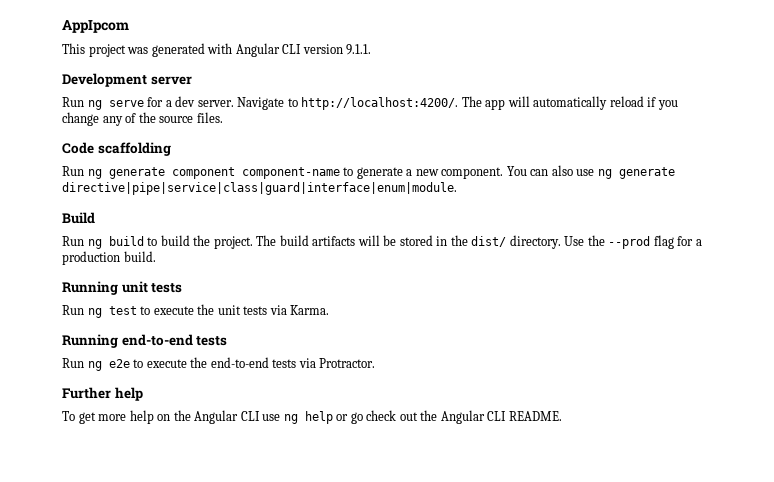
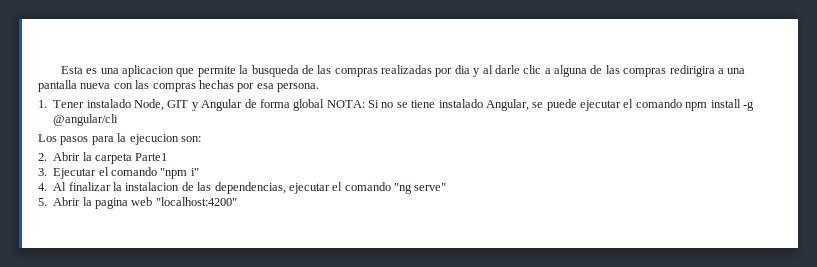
- AppIpcom
- This project was generated with Angular CLI version 9.1.1.
- Development server
- Run ng serve for a dev server. Navigate to http://localhost:4200/. The app will automatically reload if you change any of the source files.
- Code scaffolding
- Run ng generate component component-name to generate a new component. You can also use ng generate directive|pipe|service|class|guard|interface|enum|module.
- Build
- Run ng build to build the project. The build artifacts will be stored in the dist/ directory. Use the --prod flag for a production build.
- Running unit tests
- Run ng test to execute the unit tests via Karma.
- Running end-to-end tests
- Run ng e2e to execute the end-to-end tests via Protractor.
- Further help
- To get more help on the Angular CLI use ng help or go check out the Angular CLI README.
+ Esta es una aplicacion que permite la busqueda de las compras realizadas por dia y al darle clic a alguna de las compras redirigira a una pantalla nueva con las compras hechas por esa persona.
+ 1. Tener instalado Node, GIT y Angular de forma global NOTA: Si no se tiene instalado Angular, se puede ejecutar el comando npm install -g @angular/cli
+ Los pasos para la ejecucion son:
+ 2. Abrir la carpeta Parte1
+ 3. Ejecutar el comando "npm i"
+ 4. Al finalizar la instalacion de las dependencias, ejecutar el comando "ng serve"
+ 5. Abrir la pagina web "localhost:4200"

